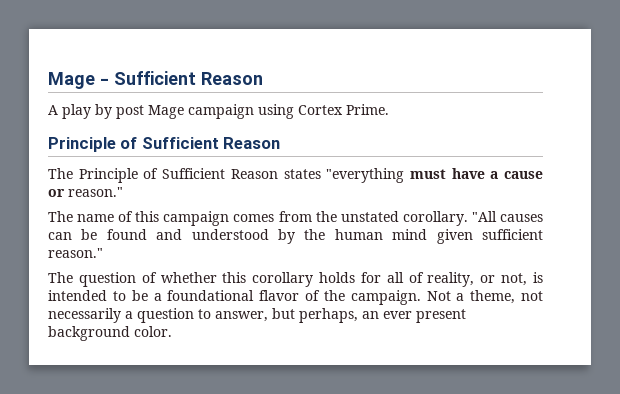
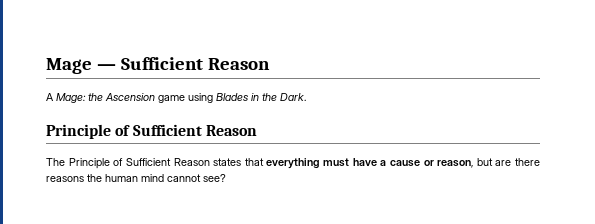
- Mage - Sufficient Reason
+ Mage — Sufficient Reason
- A play by post Mage campaign using Cortex Prime.
+ A Mage: the Ascension game using Blades in the Dark.
- The Principle of Sufficient Reason states "everything must have a cause or reason."
- The name of this campaign comes from the unstated corollary. "All causes can be found and understood by the human mind given sufficient reason."
- The question of whether this corollary holds for all of reality, or not, is intended to be a foundational flavor of the campaign. Not a theme, not necessarily a question to answer, but perhaps, an ever present background color.
+ The Principle of Sufficient Reason states that everything must have a cause or reason, but are there reasons the human mind cannot see?

